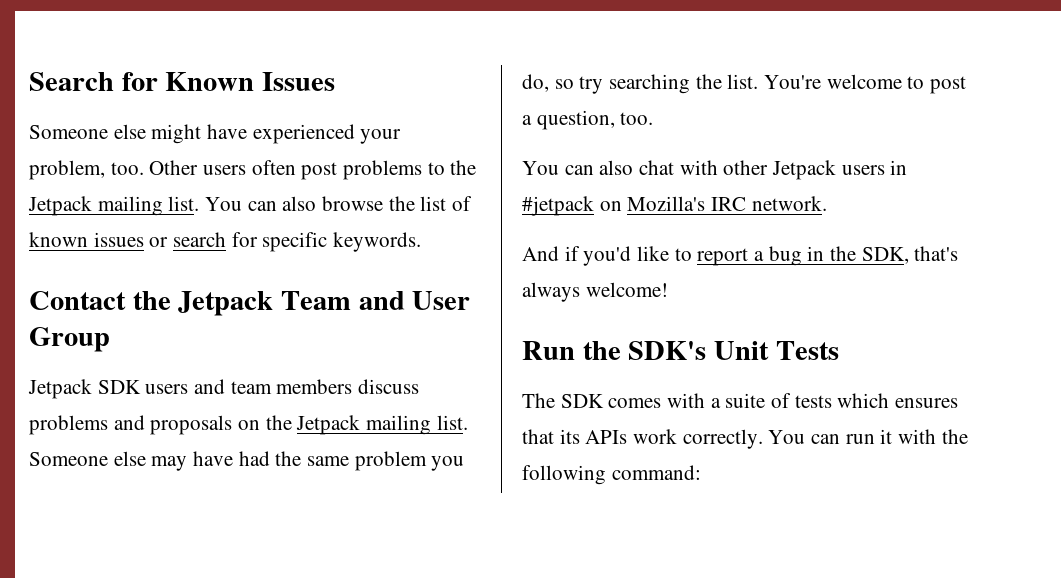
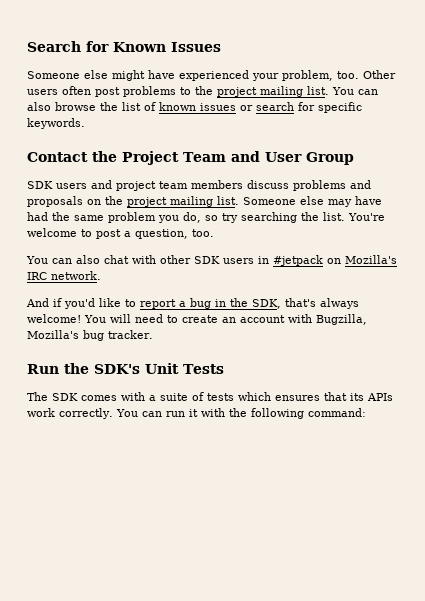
- Other users often post problems to the Jetpack mailing list.
+ Other users often post problems to the project mailing list.
- Contact the Jetpack Team and User Group
+ Contact the Project Team and User Group
- Jetpack SDK users and team members discuss problems and proposals on the Jetpack mailing list.
+ SDK users and project team members discuss problems and proposals on the project mailing list.
- You can also chat with other Jetpack users in #jetpack on Mozilla's IRC network.
+ You can also chat with other SDK users in #jetpack on Mozilla's IRC network.
+ You will need to create an account with Bugzilla, Mozilla's bug tracker.

